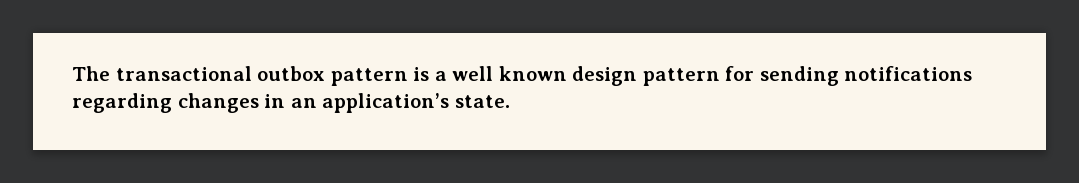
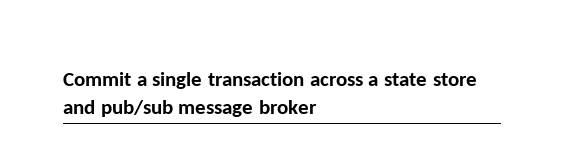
- The transactional outbox pattern is a well known design pattern for sending notifications regarding changes in an application’s state.
+ Commit a single transaction across a state store and pub/sub message broker

